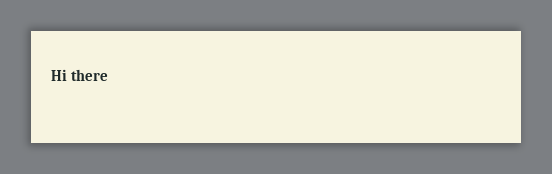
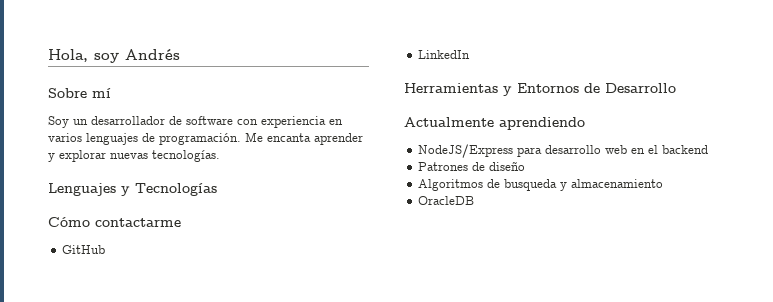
- Hi there
+ Hola, soy Andrés
+ Sobre mí
+ Soy un desarrollador de software con experiencia en varios lenguajes de programación. Me encanta aprender y explorar nuevas tecnologías.
+ Lenguajes y Tecnologías
+ Cómo contactarme
+ GitHub
+ LinkedIn
+ Herramientas y Entornos de Desarrollo
+ Actualmente aprendiendo
+ NodeJS/Express para desarrollo web en el backend
+ Patrones de diseño
+ Algoritmos de busqueda y almacenamiento
+ OracleDB

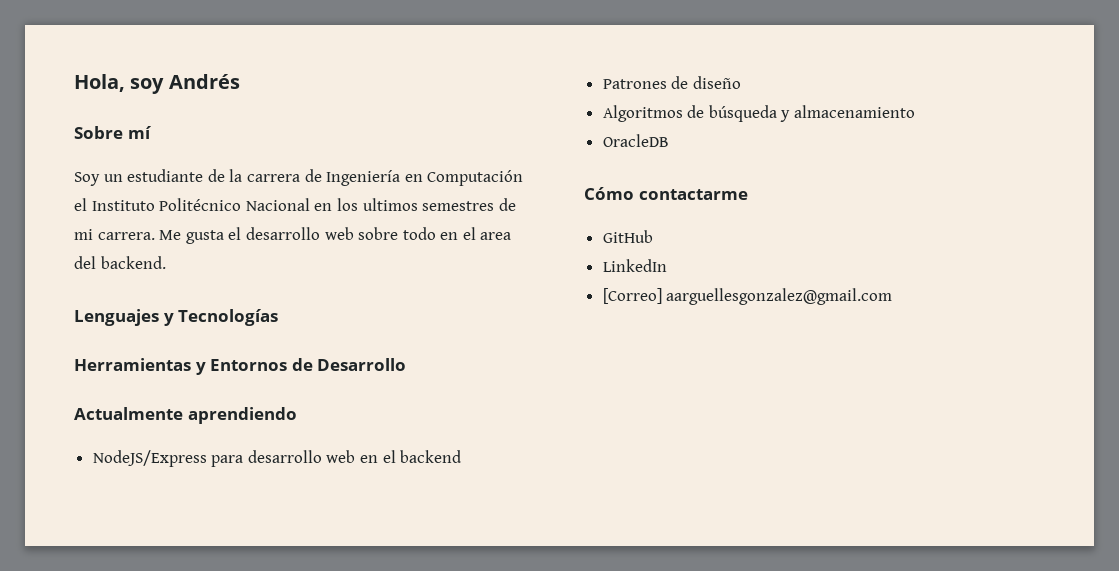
- Soy un desarrollador de software con experiencia en varios lenguajes de programación. Me encanta aprender y explorar nuevas tecnologías.
+ Soy un estudiante de la carrera de Ingeniería en Computación el Instituto Politécnico Nacional en los ultimos semestres de mi carrera. Me gusta el desarrollo web sobre todo en el area del backend.
- Cómo contactarme
- GitHub
- LinkedIn
- Algoritmos de busqueda y almacenamiento
+ Algoritmos de búsqueda y almacenamiento
+ Cómo contactarme
+ GitHub
+ LinkedIn
+ [Correo] aarguellesgonzalez@gmail.com

